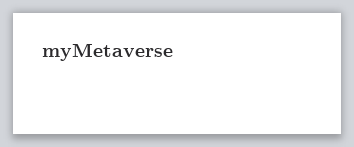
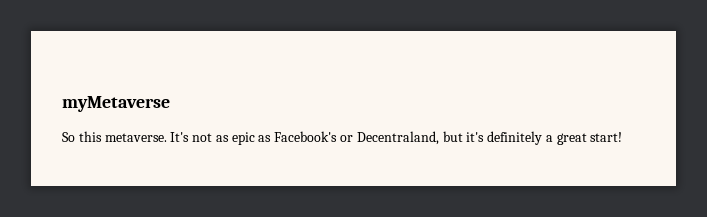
+ So this metaverse. It's not as epic as Facebook's or Decentraland, but it's definitely a great start!

